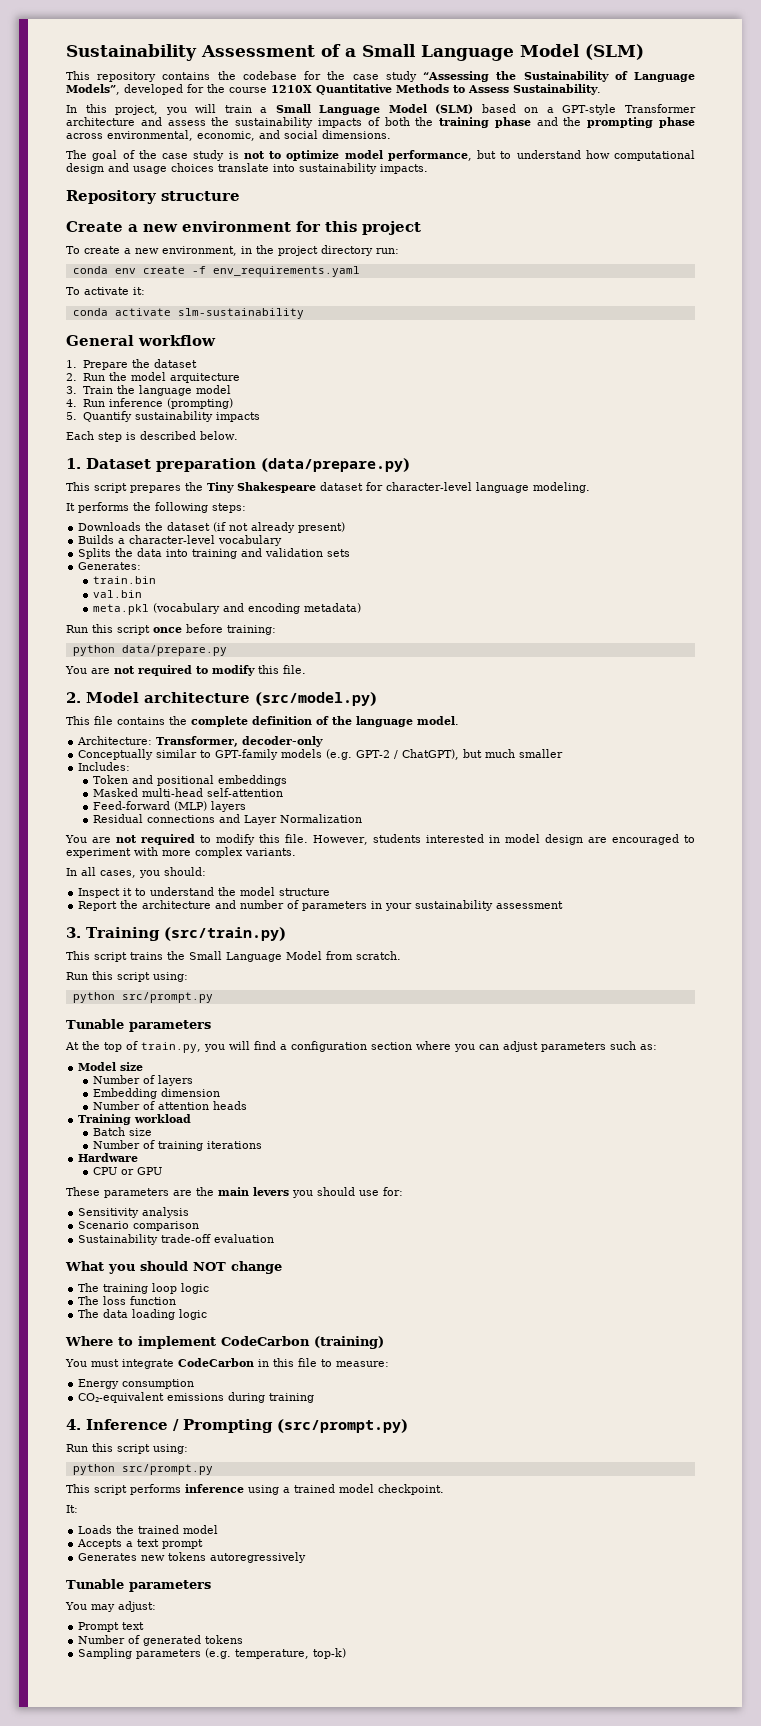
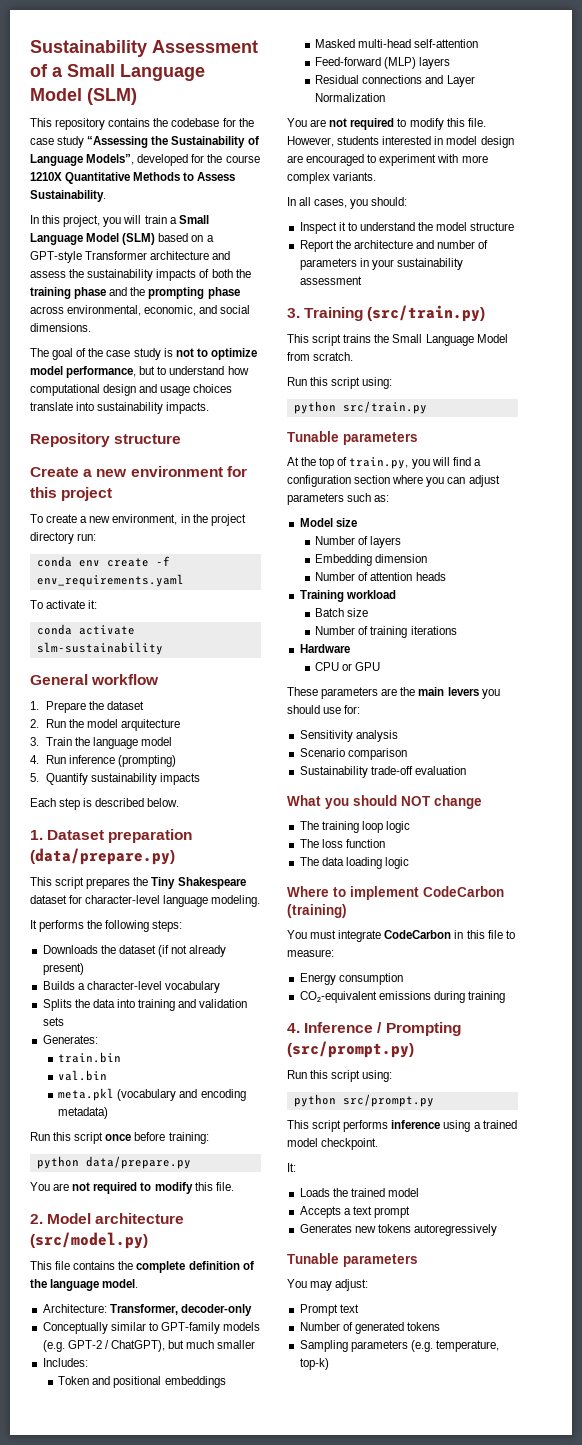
  This script trains the Small Language Model from scratch.
  Run this script using:
- python src/prompt.py
+ python src/train.py

